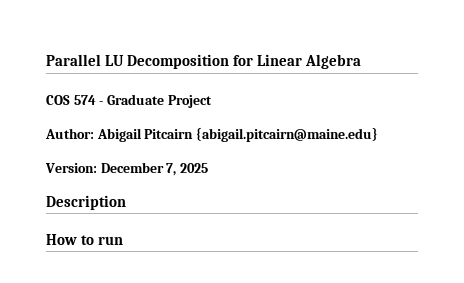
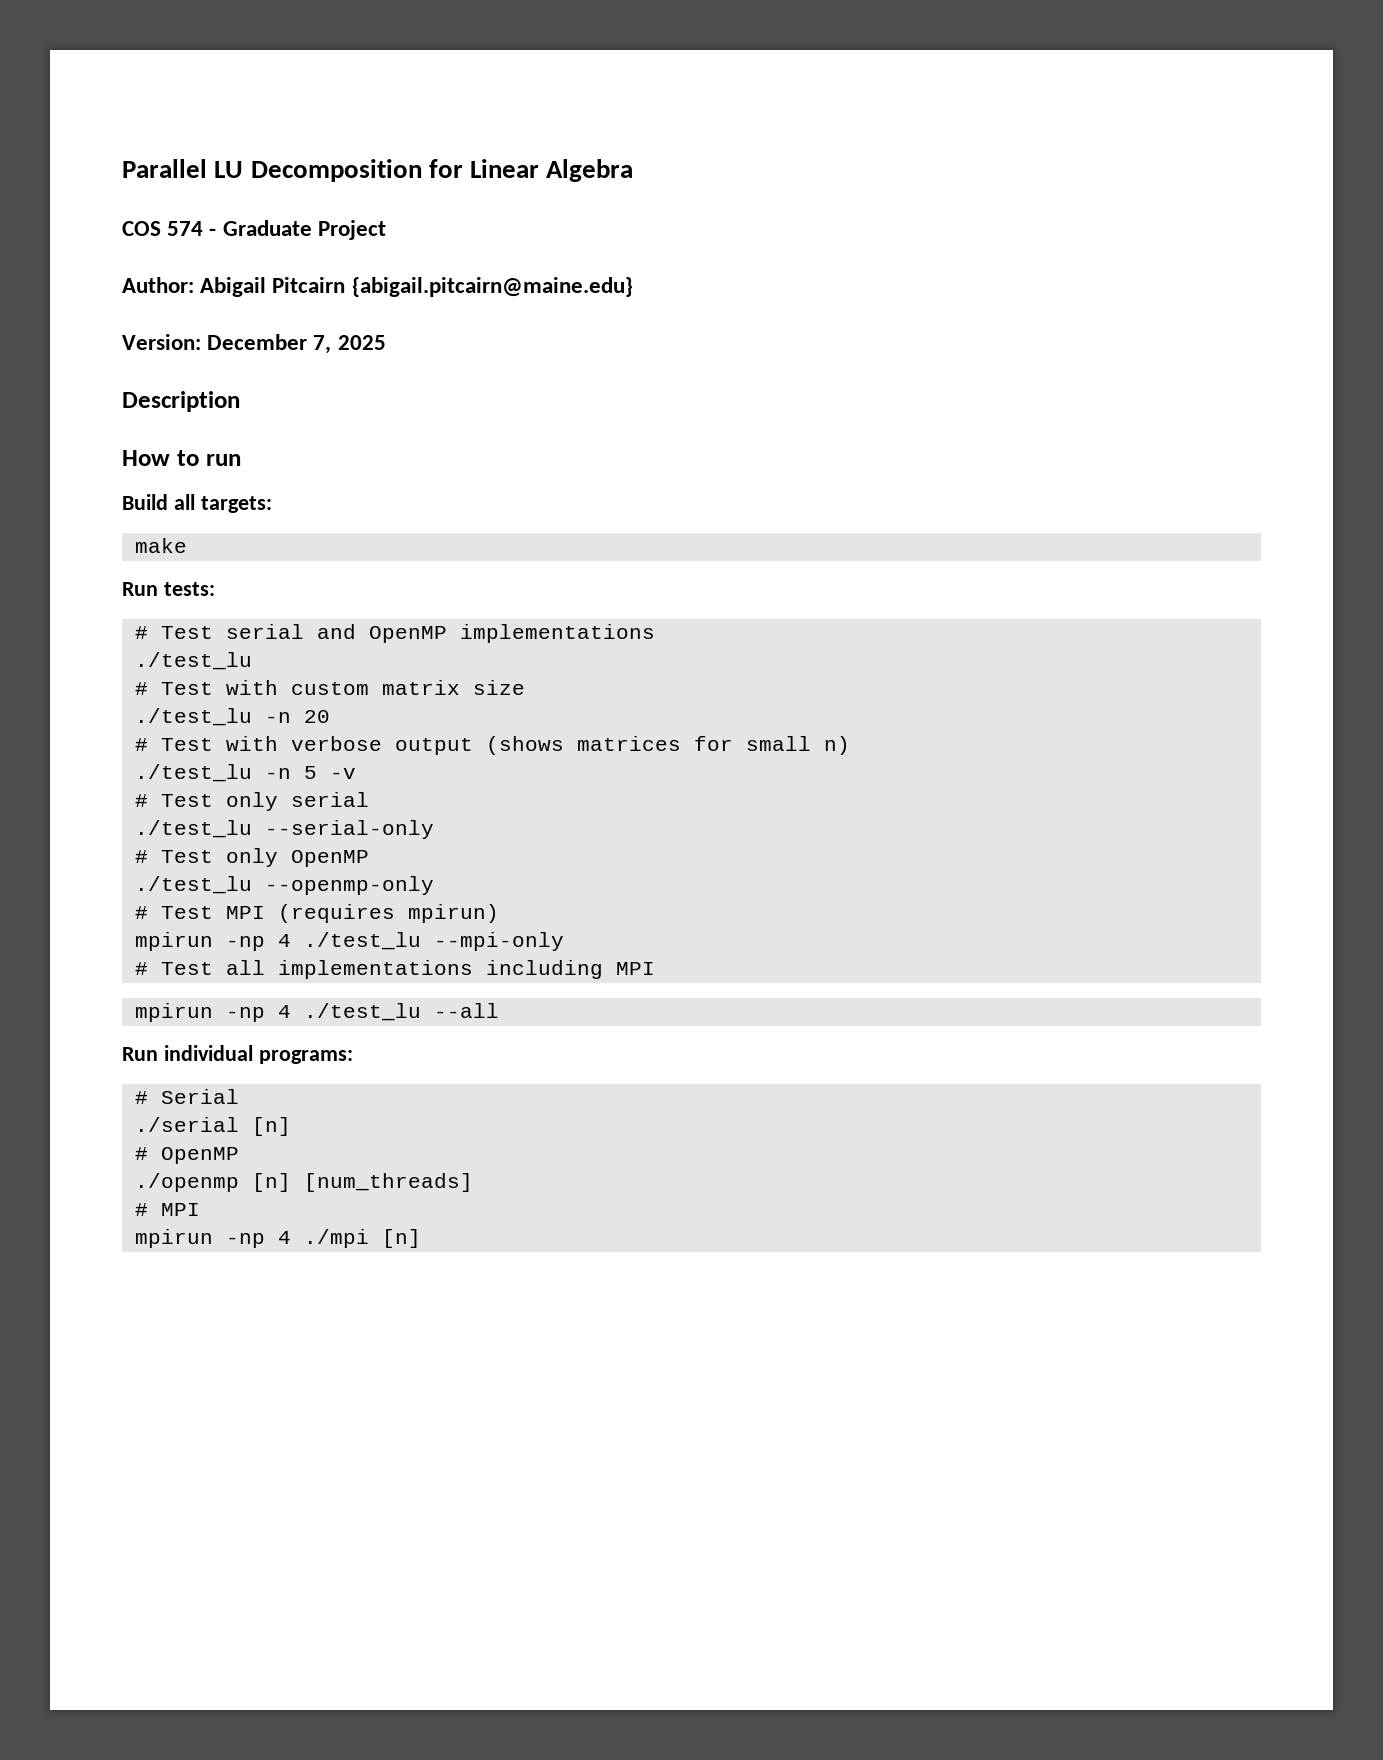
+ Build all targets:
+ make
+ Run tests:
+ # Test serial and OpenMP implementations
+ ./test_lu
+ # Test with custom matrix size
+ ./test_lu -n 20
+ # Test with verbose output (shows matrices for small n)
+ ./test_lu -n 5 -v
+ # Test only serial
+ ./test_lu --serial-only
+ # Test only OpenMP
+ ./test_lu --openmp-only
+ # Test MPI (requires mpirun)
+ mpirun -np 4 ./test_lu --mpi-only
+ # Test all implementations including MPI
+ mpirun -np 4 ./test_lu --all
+ Run individual programs:
+ # Serial
+ ./serial [n]
+ # OpenMP
+ ./openmp [n] [num_threads]
+ # MPI
+ mpirun -np 4 ./mpi [n]

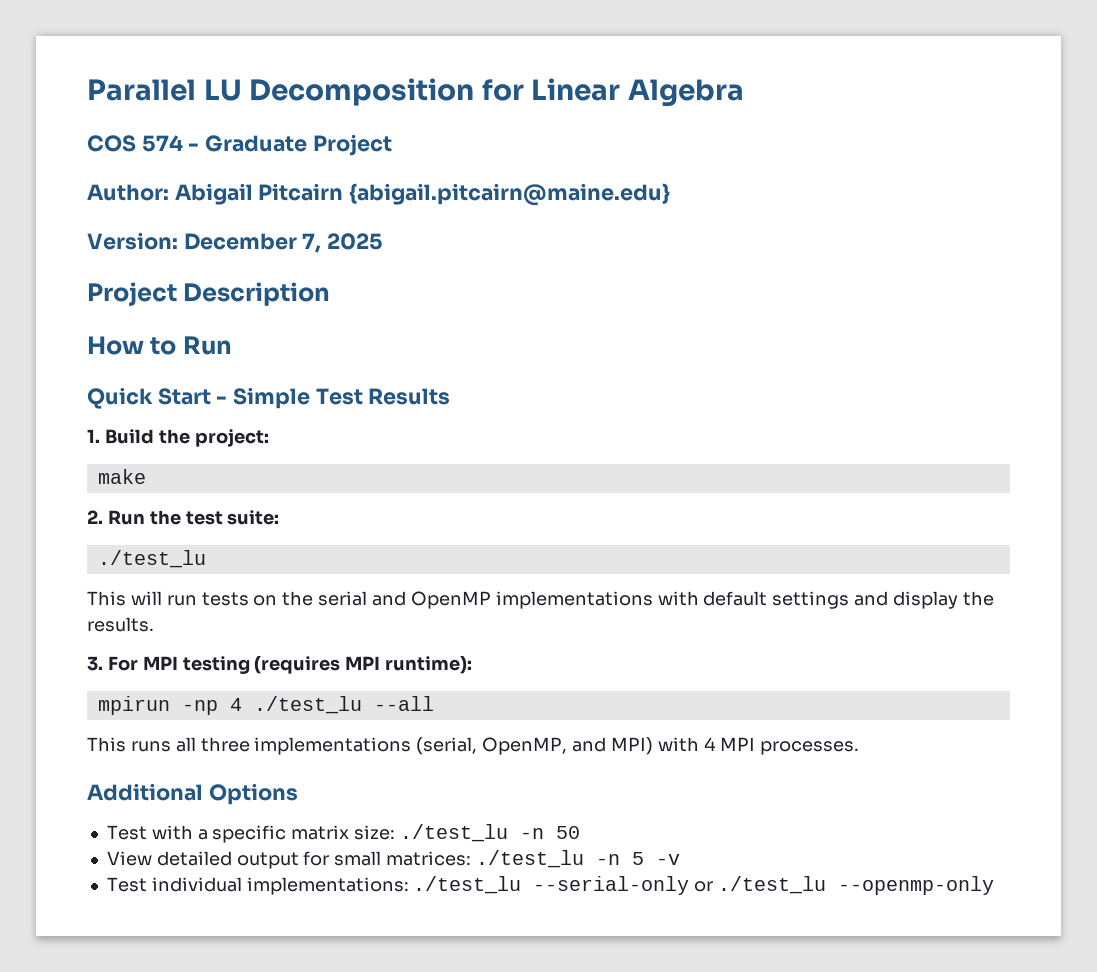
- Description
+ Project Description
- How to run
- Build all targets:
+ How to Run
+ Quick Start - Simple Test Results
+ 1. Build the project:
  make
- Run tests:
- # Test serial and OpenMP implementations
+ 2. Run the test suite:
  ./test_lu
- # Test with custom matrix size
- ./test_lu -n 20
- # Test with verbose output (shows matrices for small n)
- ./test_lu -n 5 -v
- # Test only serial
- ./test_lu --serial-only
- # Test only OpenMP
- ./test_lu --openmp-only
- # Test MPI (requires mpirun)
- mpirun -np 4 ./test_lu --mpi-only
- # Test all implementations including MPI
+ This will run tests on the serial and OpenMP implementations with default settings and display the results.
+ 3. For MPI testing (requires MPI runtime):
- Run individual programs:
- # Serial
- ./serial [n]
- # OpenMP
- ./openmp [n] [num_threads]
- # MPI
- mpirun -np 4 ./mpi [n]
+ This runs all three implementations (serial, OpenMP, and MPI) with 4 MPI processes.
+ Additional Options
+ Test with a specific matrix size: ./test_lu -n 50
+ View detailed output for small matrices: ./test_lu -n 5 -v
+ Test individual implementations: ./test_lu --serial-only or ./test_lu --openmp-only

